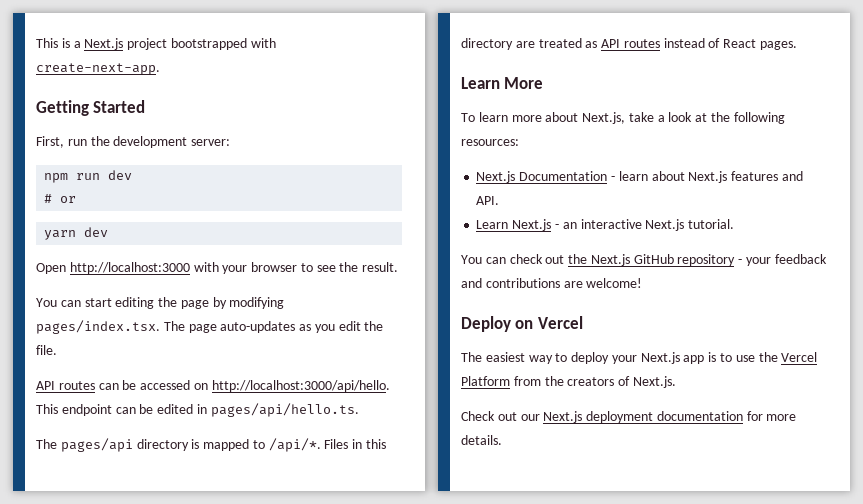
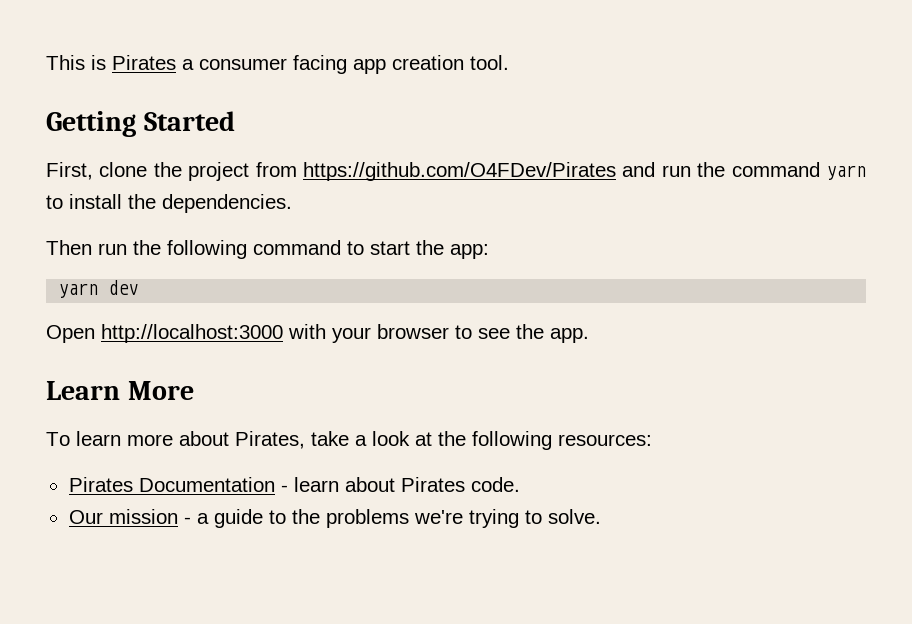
- This is a Next.js project bootstrapped with create-next-app.
+ This is Pirates a consumer facing app creation tool.
  Getting Started
- First, run the development server:
- npm run dev
- # or
+ First, clone the project from https://github.com/O4FDev/Pirates and run the command yarn to install the dependencies.
+ Then run the following command to start the app:
- Open http://localhost:3000 with your browser to see the result.
- You can start editing the page by modifying pages/index.tsx. The page auto-updates as you edit the file.
- API routes can be accessed on http://localhost:3000/api/hello. This endpoint can be edited in pages/api/hello.ts.
- The pages/api directory is mapped to /api/*. Files in this directory are treated as API routes instead of React pages.
+ Open http://localhost:3000 with your browser to see the app.
- To learn more about Next.js, take a look at the following resources:
+ To learn more about Pirates, take a look at the following resources:
- Next.js Documentation - learn about Next.js features and API.
- Learn Next.js - an interactive Next.js tutorial.
- You can check out the Next.js GitHub repository - your feedback and contributions are welcome!
- Deploy on Vercel
- The easiest way to deploy your Next.js app is to use the Vercel Platform from the creators of Next.js.
- Check out our Next.js deployment documentation for more details.
+ Pirates Documentation - learn about Pirates code.
+ Our mission - a guide to the problems we're trying to solve.

